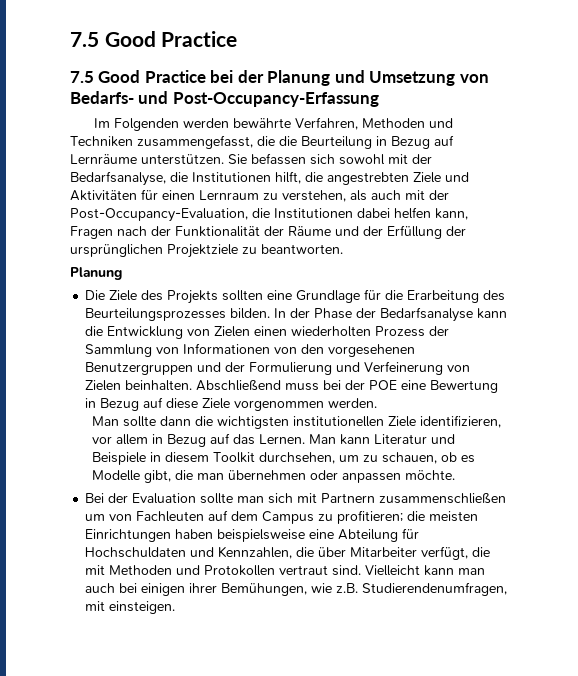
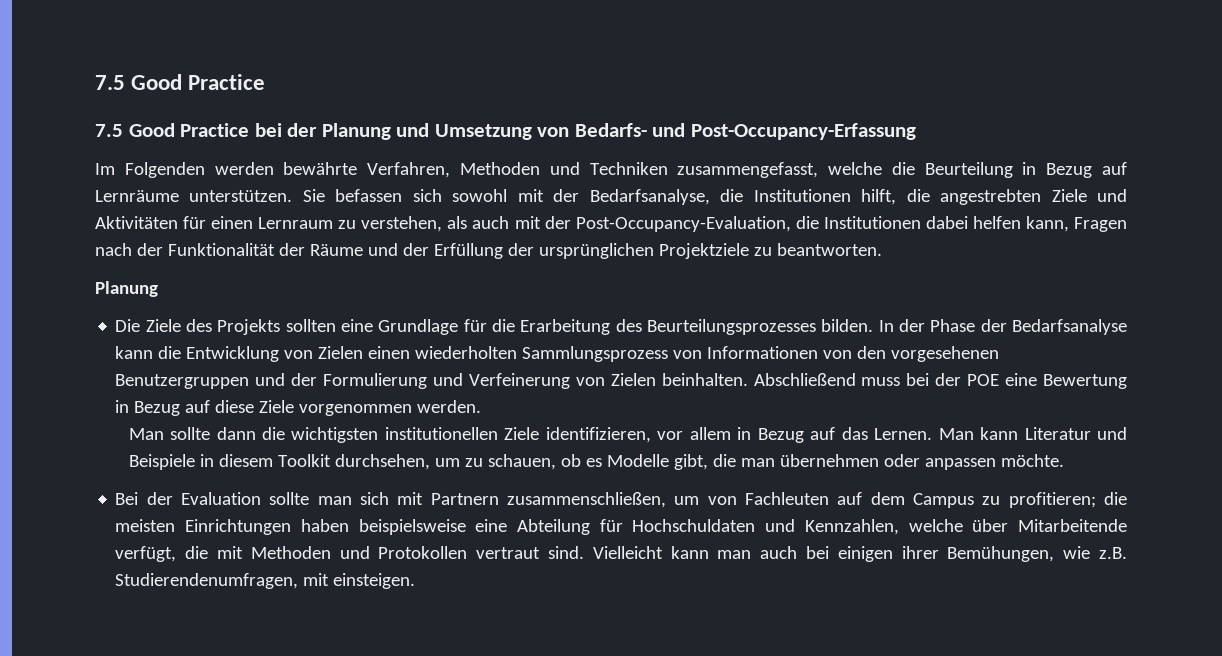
- Im Folgenden werden bewährte Verfahren, Methoden und Techniken zusammengefasst, die die Beurteilung in Bezug auf Lernräume unterstützen.
+ Im Folgenden werden bewährte Verfahren, Methoden und Techniken zusammengefasst, welche die Beurteilung in Bezug auf Lernräume unterstützen.
- In der Phase der Bedarfsanalyse kann die Entwicklung von Zielen einen wiederholten Prozess der Sammlung von Informationen von den vorgesehenen Benutzergruppen und der Formulierung und Verfeinerung von Zielen beinhalten.
+ In der Phase der Bedarfsanalyse kann die Entwicklung von Zielen einen wiederholten Sammlungsprozess von Informationen von den vorgesehenen Benutzergruppen und der Formulierung und Verfeinerung von Zielen beinhalten.
- Bei der Evaluation sollte man sich mit Partnern zusammenschließen um von Fachleuten auf dem Campus zu profitieren; die meisten Einrichtungen haben beispielsweise eine Abteilung für Hochschuldaten und Kennzahlen, die über Mitarbeiter verfügt, die mit Methoden und Protokollen vertraut sind.
+ Bei der Evaluation sollte man sich mit Partnern zusammenschließen, um von Fachleuten auf dem Campus zu profitieren; die meisten Einrichtungen haben beispielsweise eine Abteilung für Hochschuldaten und Kennzahlen, welche über Mitarbeitende verfügt, die mit Methoden und Protokollen vertraut sind.

